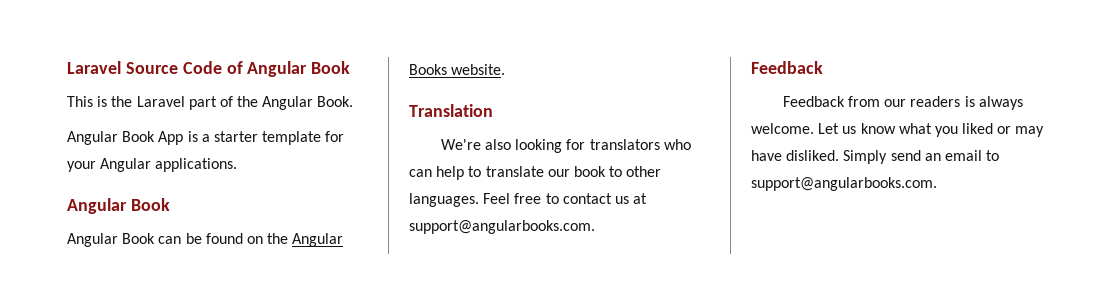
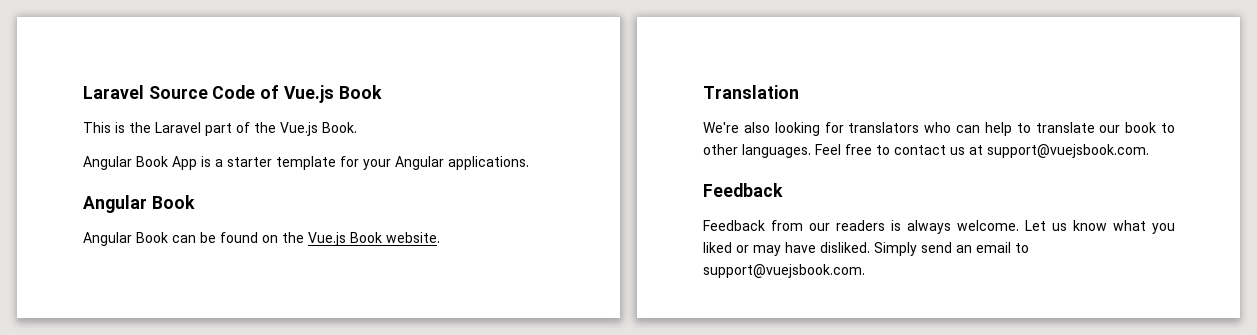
- Laravel Source Code of Angular Book
+ Laravel Source Code of Vue.js Book
- This is the Laravel part of the Angular Book.
+ This is the Laravel part of the Vue.js Book.
- Angular Book can be found on the Angular Books website.
+ Angular Book can be found on the Vue.js Book website.
- Feel free to contact us at support@angularbooks.com.
+ Feel free to contact us at support@vuejsbook.com.
- Simply send an email to support@angularbooks.com.
+ Simply send an email to support@vuejsbook.com.

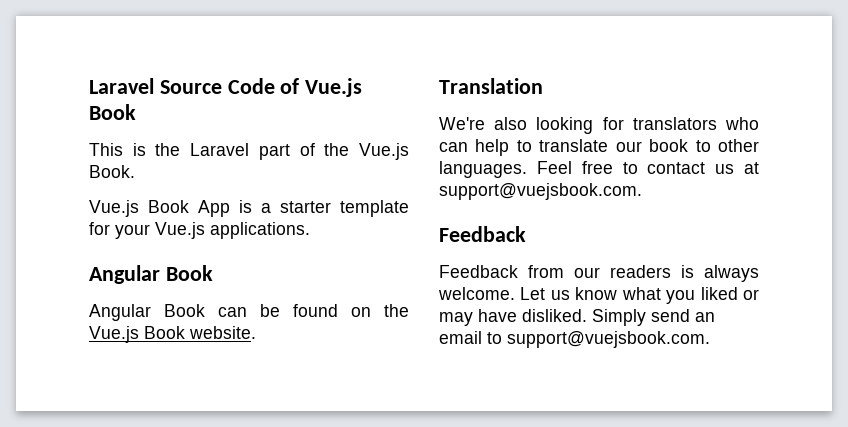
- Angular Book App is a starter template for your Angular applications.
+ Vue.js Book App is a starter template for your Vue.js applications.

